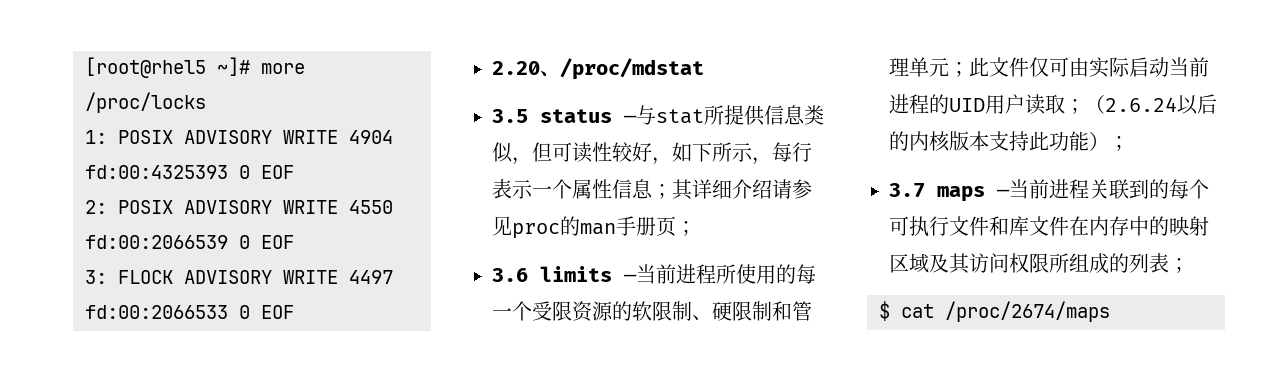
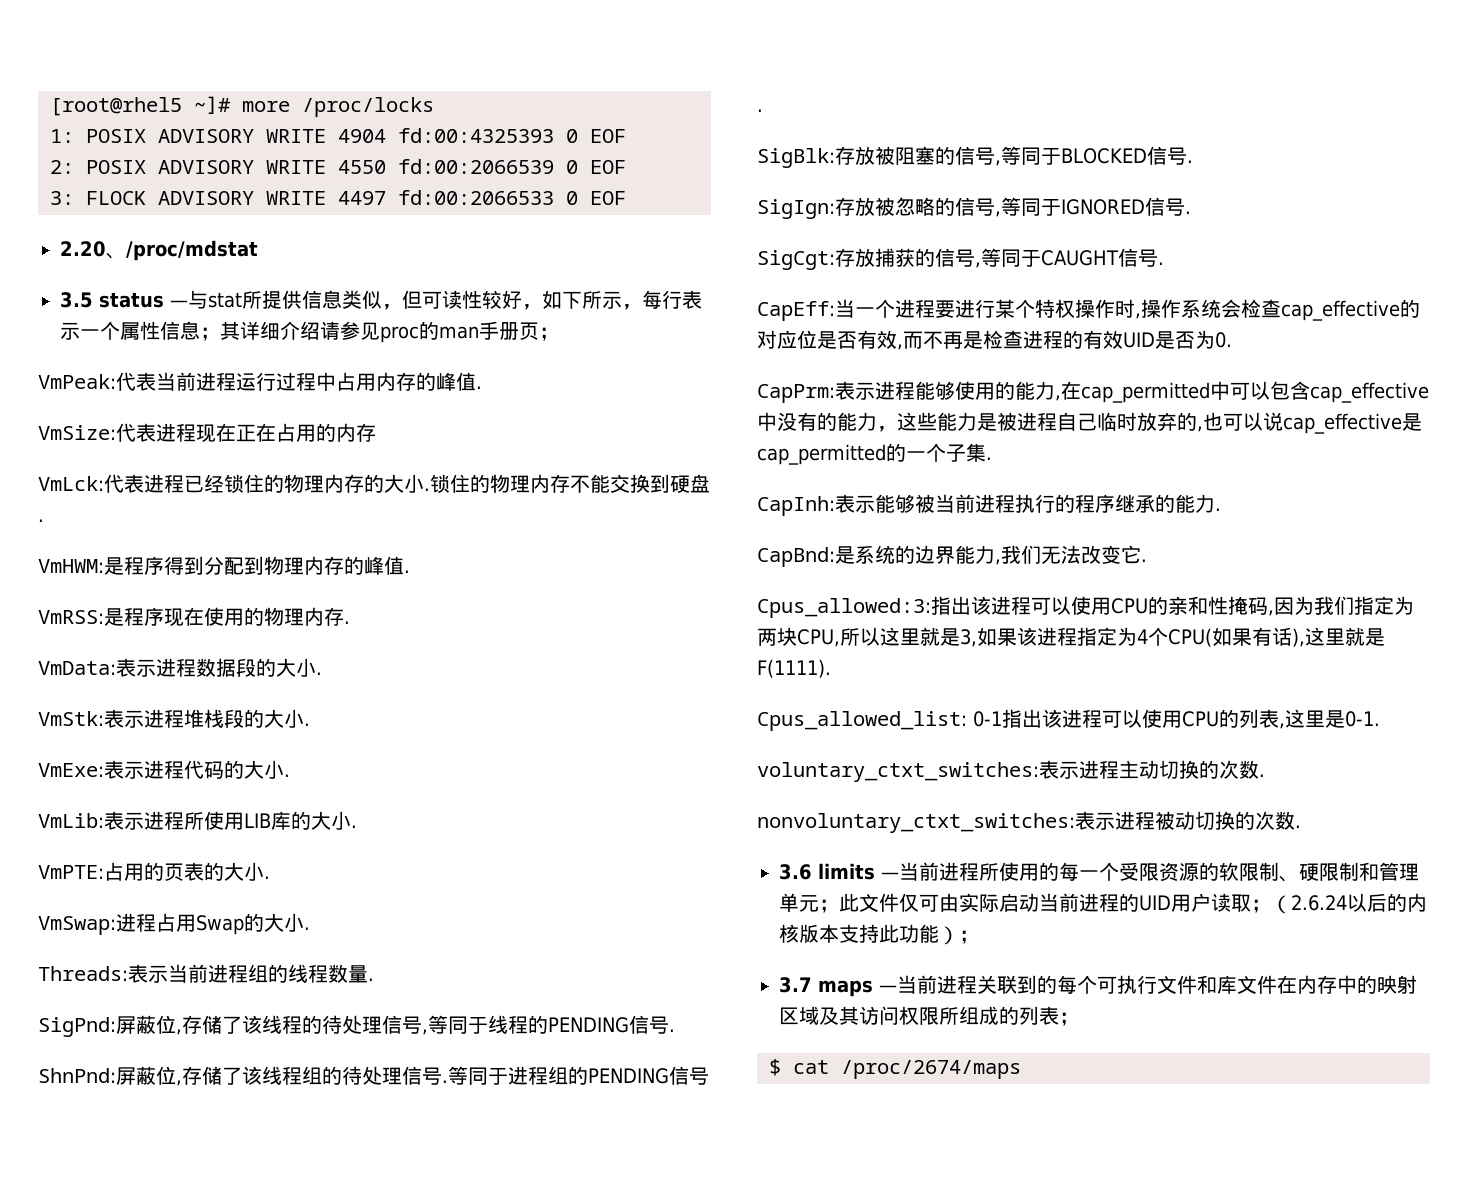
+ VmPeak:代表当前进程运行过程中占用内存的峰值.
+ VmSize:代表进程现在正在占用的内存
+ VmLck:代表进程已经锁住的物理内存的大小.锁住的物理内存不能交换到硬盘.
+ VmHWM:是程序得到分配到物理内存的峰值.
+ VmRSS:是程序现在使用的物理内存.
+ VmData:表示进程数据段的大小.
+ VmStk:表示进程堆栈段的大小.
+ VmExe:表示进程代码的大小.
+ VmLib:表示进程所使用LIB库的大小.
+ VmPTE:占用的页表的大小.
+ VmSwap:进程占用Swap的大小.
+ Threads:表示当前进程组的线程数量.
+ SigPnd:屏蔽位,存储了该线程的待处理信号,等同于线程的PENDING信号.
+ ShnPnd:屏蔽位,存储了该线程组的待处理信号.等同于进程组的PENDING信号.
+ SigBlk:存放被阻塞的信号,等同于BLOCKED信号.
+ SigIgn:存放被忽略的信号,等同于IGNORED信号.
+ SigCgt:存放捕获的信号,等同于CAUGHT信号.
+ CapEff:当一个进程要进行某个特权操作时,操作系统会检查cap_effective的对应位是否有效,而不再是检查进程的有效UID是否为0.
+ CapPrm:表示进程能够使用的能力,在cap_permitted中可以包含cap_effective中没有的能力，这些能力是被进程自己临时放弃的,也可以说cap_effective是cap_permitted的一个子集.
+ CapInh:表示能够被当前进程执行的程序继承的能力.
+ CapBnd:是系统的边界能力,我们无法改变它.
+ Cpus_allowed:3:指出该进程可以使用CPU的亲和性掩码,因为我们指定为两块CPU,所以这里就是3,如果该进程指定为4个CPU(如果有话),这里就是F(1111).
+ Cpus_allowed_list: 0-1指出该进程可以使用CPU的列表,这里是0-1.
+ voluntary_ctxt_switches:表示进程主动切换的次数.
+ nonvoluntary_ctxt_switches:表示进程被动切换的次数.

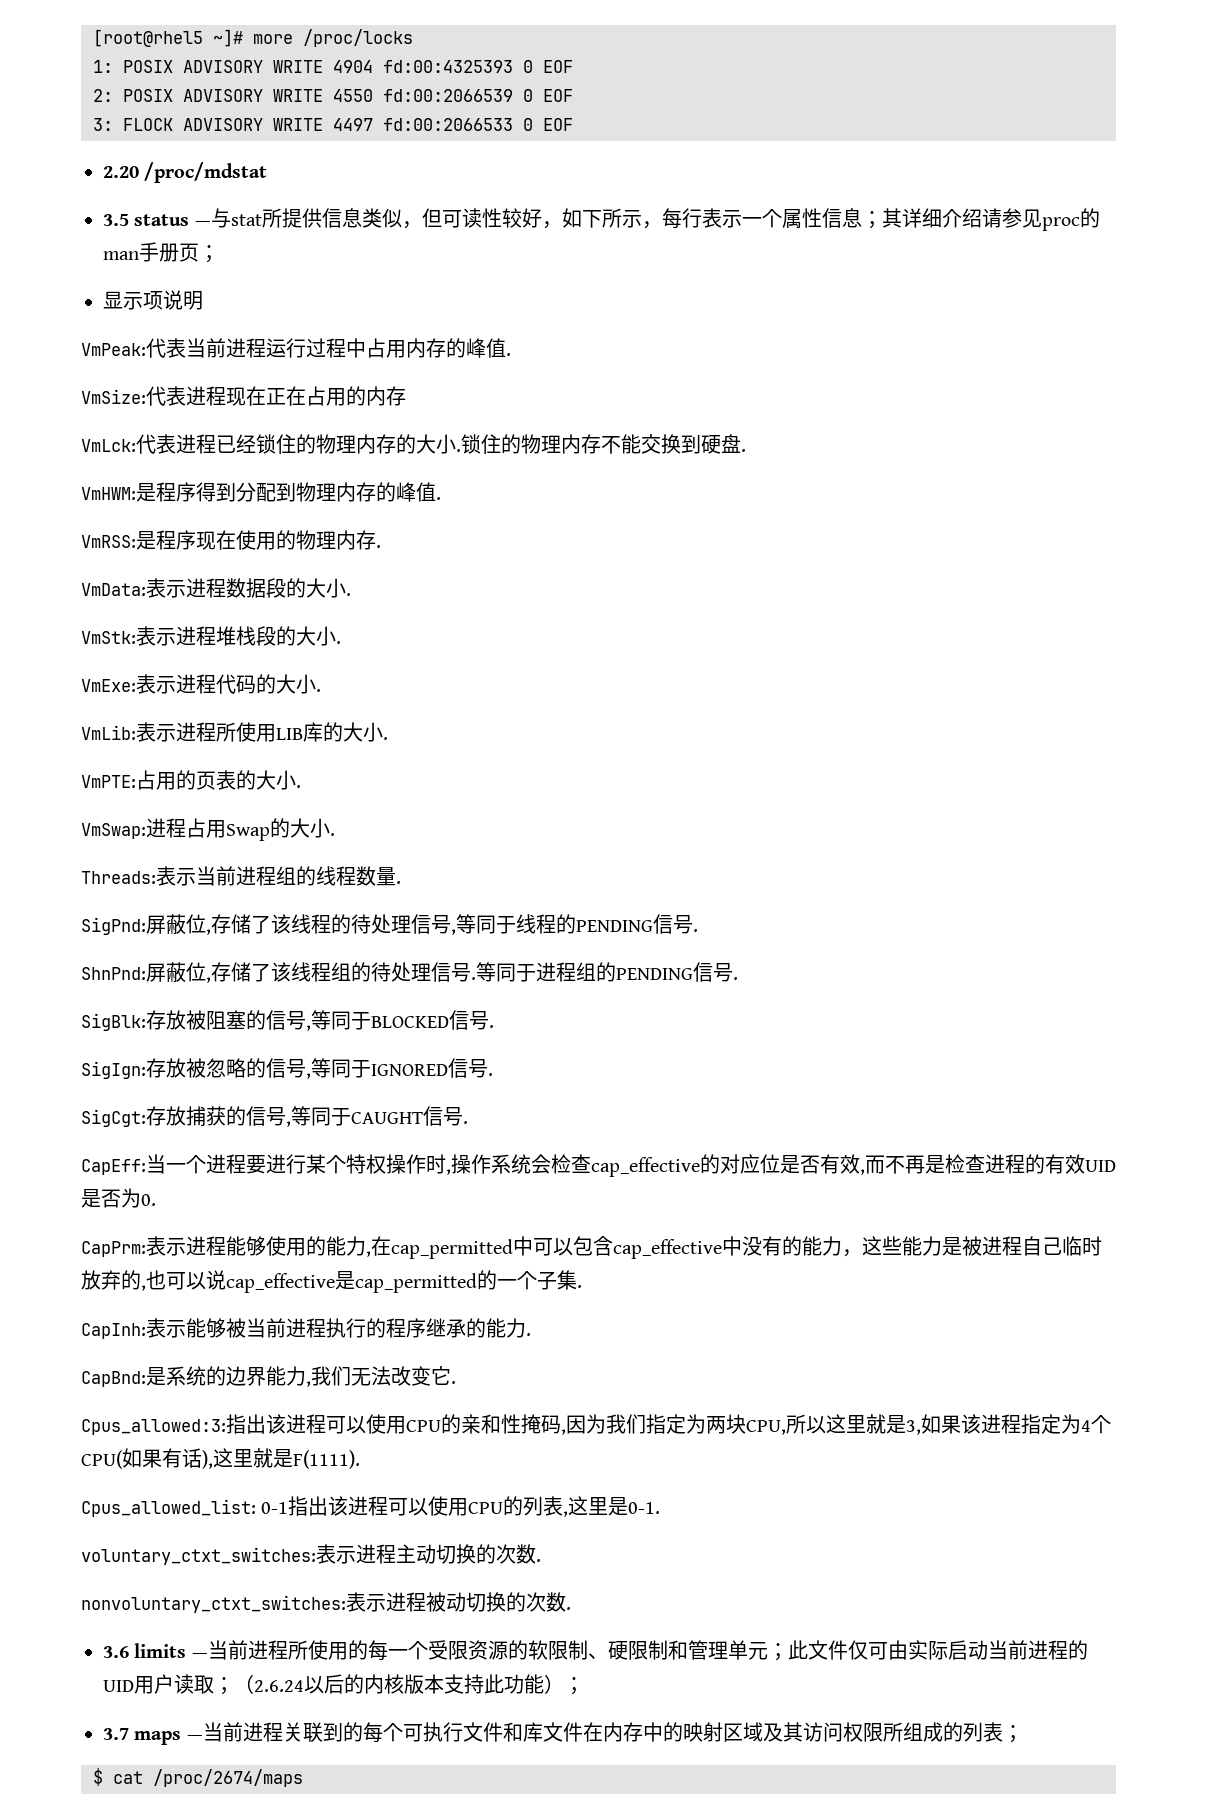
- 2.20、/proc/mdstat
+ 2.20 /proc/mdstat
+ 显示项说明

